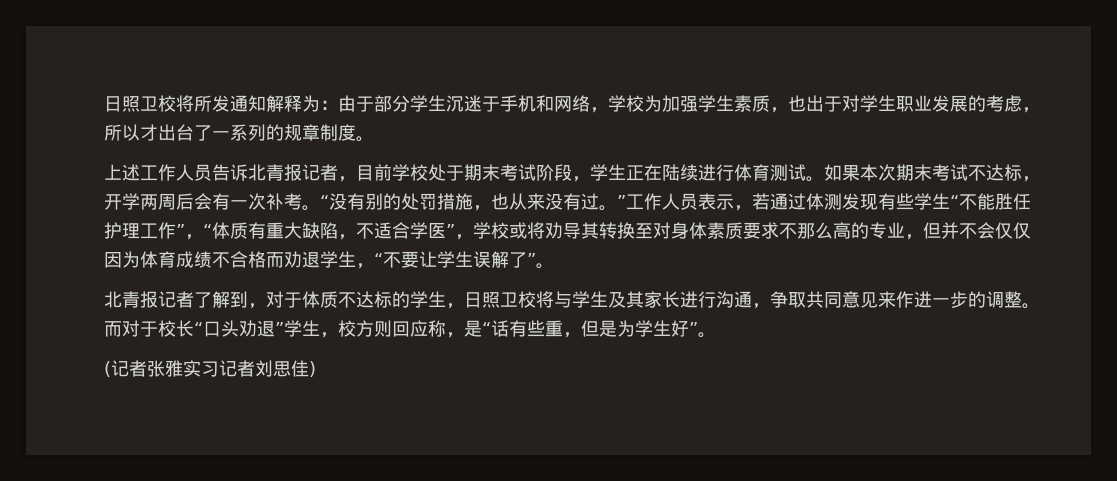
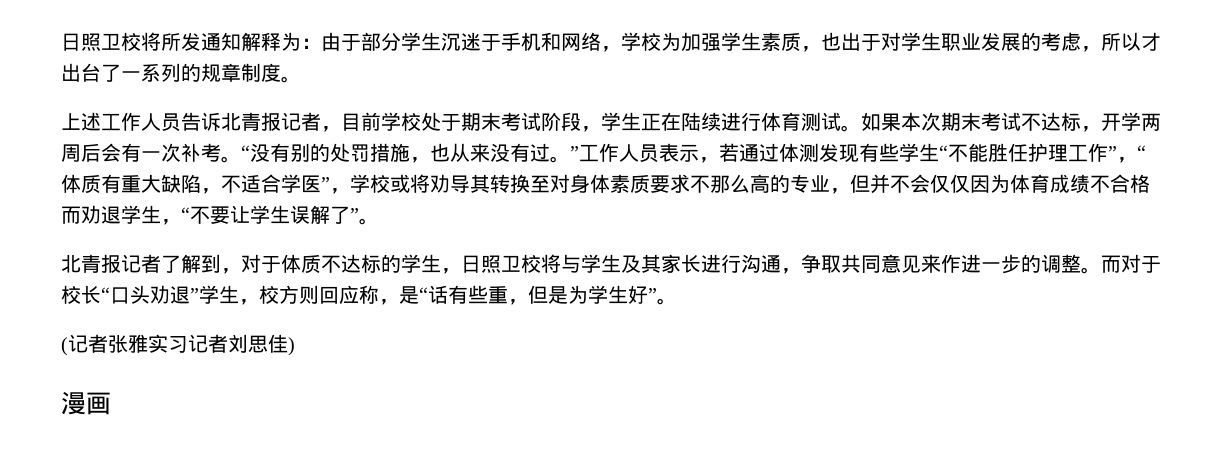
+ 漫画

